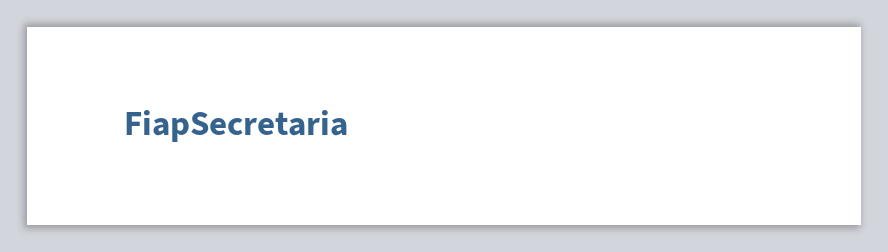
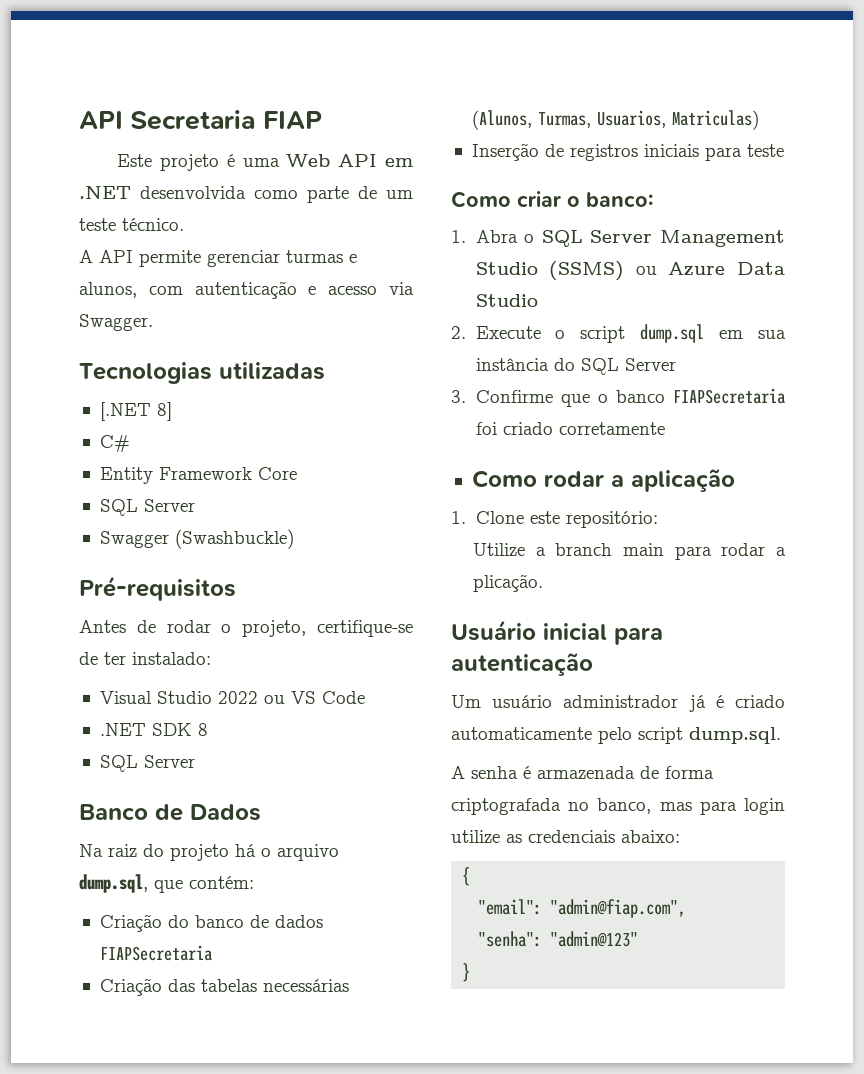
- FiapSecretaria
+ API Secretaria FIAP
+ Este projeto é uma Web API em .NET desenvolvida como parte de um teste técnico.
+ A API permite gerenciar turmas e alunos, com autenticação e acesso via Swagger.
+ Tecnologias utilizadas
+ [.NET 8]
+ C#
+ Entity Framework Core
+ SQL Server
+ Swagger (Swashbuckle)
+ Pré-requisitos
+ Antes de rodar o projeto, certifique-se de ter instalado:
+ Visual Studio 2022 ou VS Code
+ .NET SDK 8
+ SQL Server
+ Banco de Dados
+ Na raiz do projeto há o arquivo dump.sql, que contém:
+ Criação do banco de dados FIAPSecretaria
+ Criação das tabelas necessárias (Alunos, Turmas, Usuarios, Matriculas)
+ Inserção de registros iniciais para teste
+ Como criar o banco:
+ 1. Abra o SQL Server Management Studio (SSMS) ou Azure Data Studio
+ 2. Execute o script dump.sql em sua instância do SQL Server
+ 3. Confirme que o banco FIAPSecretaria foi criado corretamente
+ Como rodar a aplicação
+ 1. Clone este repositório:
+ Utilize a branch main para rodar a plicação.
+ Usuário inicial para autenticação
+ Um usuário administrador já é criado automaticamente pelo script dump.sql.
+ A senha é armazenada de forma criptografada no banco, mas para login utilize as credenciais abaixo:
+ {
+ "email": "admin@fiap.com",
+ "senha": "admin@123"
+ }

